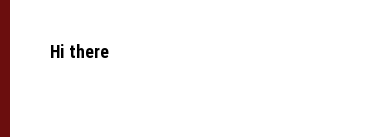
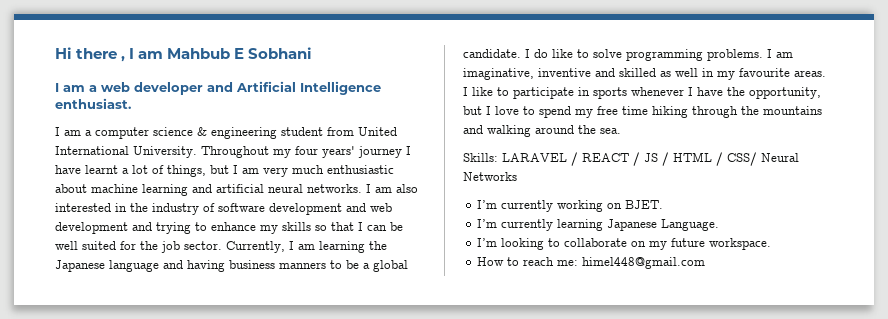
- Hi there
+ Hi there , I am Mahbub E Sobhani
+ I am a web developer and Artificial Intelligence enthusiast.
+ I am a computer science & engineering student from United International University. Throughout my four years' journey I have learnt a lot of things, but I am very much enthusiastic about machine learning and artificial neural networks. I am also interested in the industry of software development and web development and trying to enhance my skills so that I can be well suited for the job sector. Currently, I am learning the Japanese language and having business manners to be a global candidate. I do like to solve programming problems. I am imaginative, inventive and skilled as well in my favourite areas. I like to participate in sports whenever I have the opportunity, but I love to spend my free time hiking through the mountains and walking around the sea.
+ Skills: LARAVEL / REACT / JS / HTML / CSS/ Neural Networks
+ I’m currently working on BJET.
+ I’m currently learning Japanese Language.
+ I’m looking to collaborate on my future workspace.
+ How to reach me: himel448@gmail.com

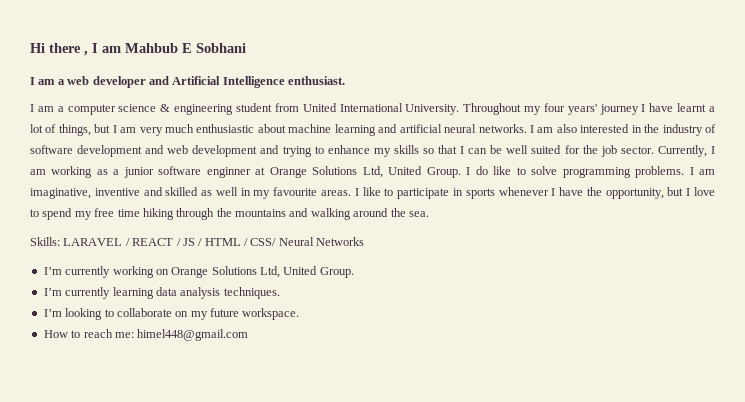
- Currently, I am learning the Japanese language and having business manners to be a global candidate.
+ Currently, I am working as a junior software enginner at Orange Solutions Ltd, United Group.
- I’m currently working on BJET.
+ I’m currently working on Orange Solutions Ltd, United Group.
- I’m currently learning Japanese Language.
+ I’m currently learning data analysis techniques.

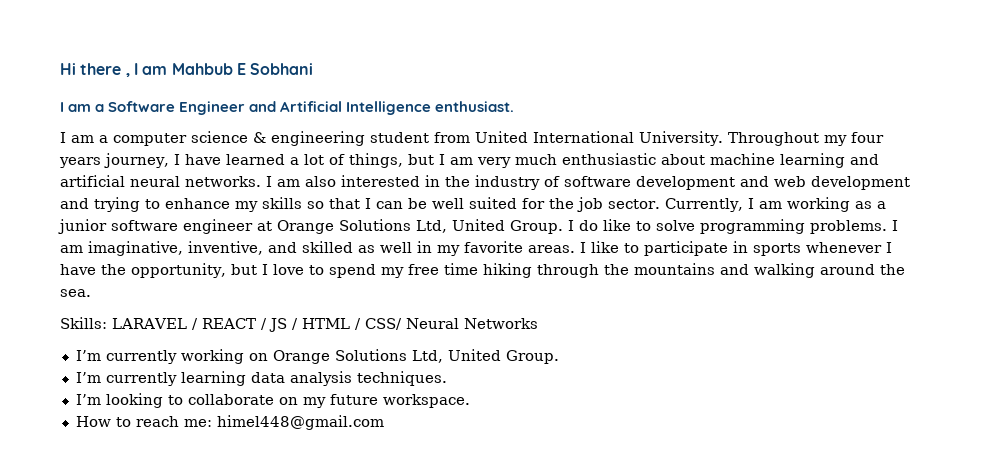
- I am a web developer and Artificial Intelligence enthusiast.
+ I am a Software Engineer and Artificial Intelligence enthusiast.
- Throughout my four years' journey I have learnt a lot of things, but I am very much enthusiastic about machine learning and artificial neural networks.
+ Throughout my four years journey, I have learned a lot of things, but I am very much enthusiastic about machine learning and artificial neural networks.
- Currently, I am working as a junior software enginner at Orange Solutions Ltd, United Group.
+ Currently, I am working as a junior software engineer at Orange Solutions Ltd, United Group.
- I am imaginative, inventive and skilled as well in my favourite areas.
+ I am imaginative, inventive, and skilled as well in my favorite areas.

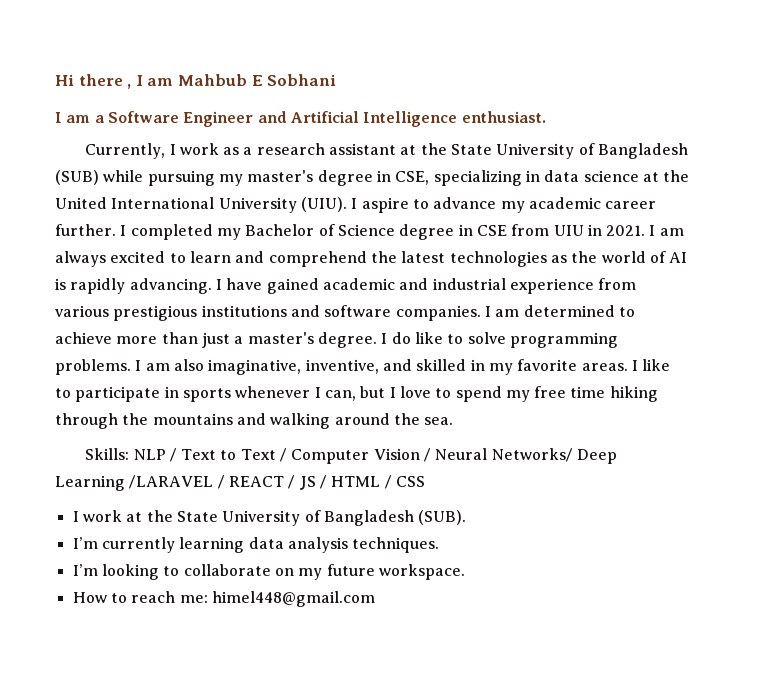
- I am a computer science & engineering student from United International University. Throughout my four years journey, I have learned a lot of things, but I am very much enthusiastic about machine learning and artificial neural networks. I am also interested in the industry of software development and web development and trying to enhance my skills so that I can be well suited for the job sector. Currently, I am working as a junior software engineer at Orange Solutions Ltd, United Group.
+ Currently, I work as a research assistant at the State University of Bangladesh (SUB) while pursuing my master's degree in CSE, specializing in data science at the United International University (UIU). I aspire to advance my academic career further. I completed my Bachelor of Science degree in CSE from UIU in 2021. I am always excited to learn and comprehend the latest technologies as the world of AI is rapidly advancing. I have gained academic and industrial experience from various prestigious institutions and software companies. I am determined to achieve more than just a master's degree.
- I am imaginative, inventive, and skilled as well in my favorite areas.
+ I am also imaginative, inventive, and skilled in my favorite areas.
- I like to participate in sports whenever I have the opportunity, but I love to spend my free time hiking through the mountains and walking around the sea.
+ I like to participate in sports whenever I can, but I love to spend my free time hiking through the mountains and walking around the sea.
- Skills: LARAVEL / REACT / JS / HTML / CSS/ Neural Networks
- I’m currently working on Orange Solutions Ltd, United Group.
+ Skills: NLP / Text to Text / Computer Vision / Neural Networks/ Deep Learning /LARAVEL / REACT / JS / HTML / CSS
+ I work at the State University of Bangladesh (SUB).

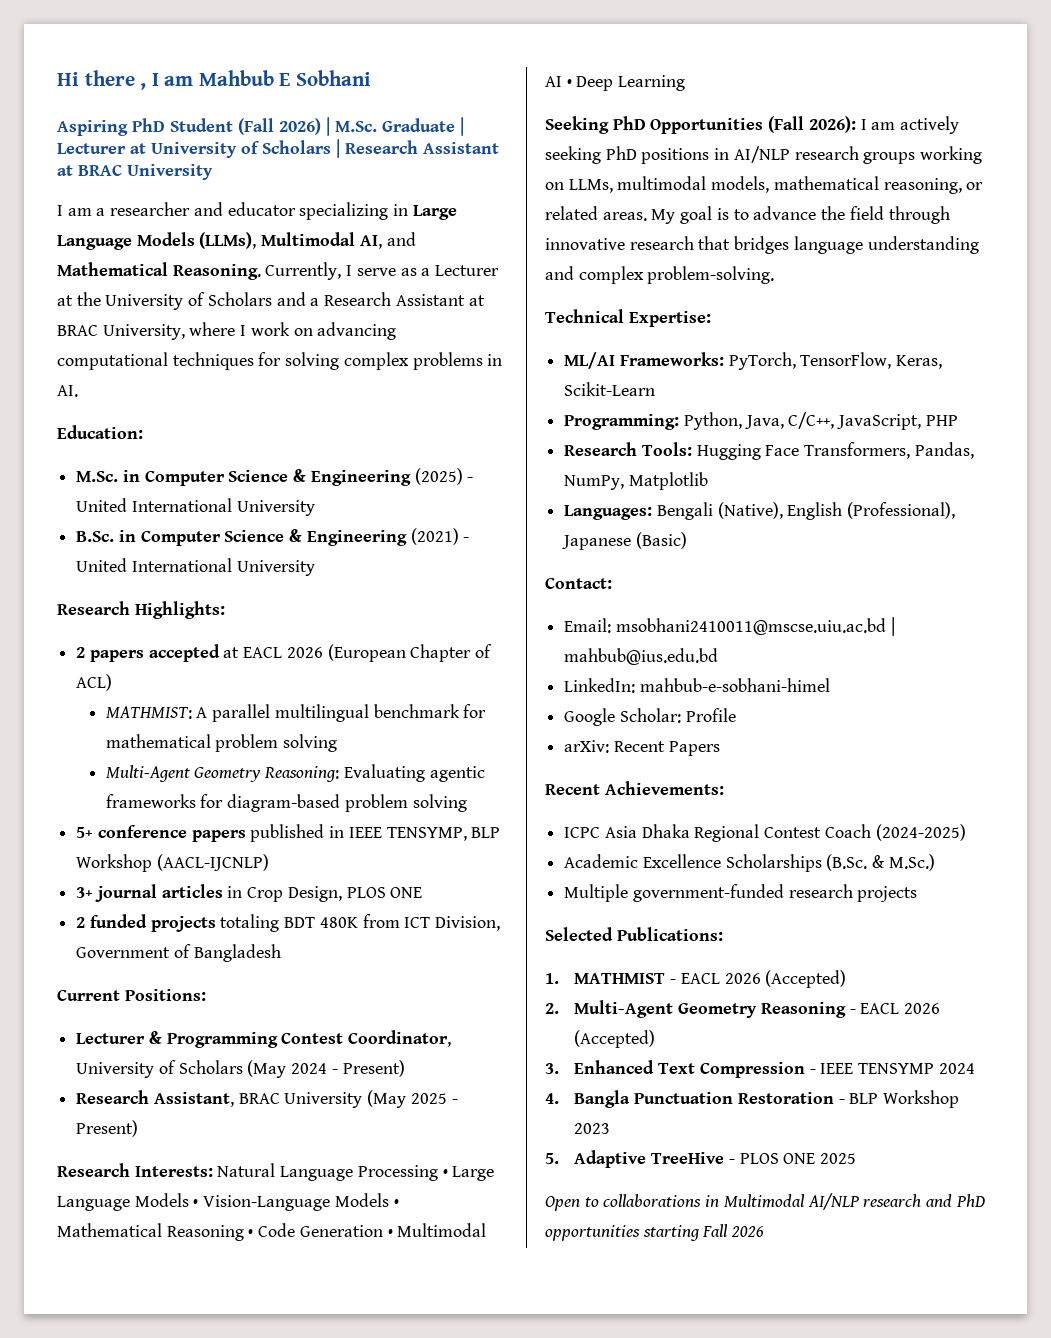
- I am a Software Engineer and Artificial Intelligence enthusiast.
- Currently, I work as a research assistant at the State University of Bangladesh (SUB) while pursuing my master's degree in CSE, specializing in data science at the United International University (UIU). I aspire to advance my academic career further. I completed my Bachelor of Science degree in CSE from UIU in 2021. I am always excited to learn and comprehend the latest technologies as the world of AI is rapidly advancing. I have gained academic and industrial experience from various prestigious institutions and software companies. I am determined to achieve more than just a master's degree. I do like to solve programming problems. I am also imaginative, inventive, and skilled in my favorite areas. I like to participate in sports whenever I can, but I love to spend my free time hiking through the mountains and walking around the sea.
- Skills: NLP / Text to Text / Computer Vision / Neural Networks/ Deep Learning /LARAVEL / REACT / JS / HTML / CSS
- I work at the State University of Bangladesh (SUB).
- I’m currently learning data analysis techniques.
- I’m looking to collaborate on my future workspace.
- How to reach me: himel448@gmail.com
+ Aspiring PhD Student (Fall 2026) | M.Sc. Graduate | Lecturer at University of Scholars | Research Assistant at BRAC University
+ I am a researcher and educator specializing in Large Language Models (LLMs), Multimodal AI, and Mathematical Reasoning. Currently, I serve as a Lecturer at the University of Scholars and a Research Assistant at BRAC University, where I work on advancing computational techniques for solving complex problems in AI.
+ Education:
+ M.Sc. in Computer Science & Engineering (2025) - United International University
+ B.Sc. in Computer Science & Engineering (2021) - United International University
+ Research Highlights:
+ 2 papers accepted at EACL 2026 (European Chapter of ACL)
+ MATHMIST: A parallel multilingual benchmark for mathematical problem solving
+ Multi-Agent Geometry Reasoning: Evaluating agentic frameworks for diagram-based problem solving
+ 5+ conference papers published in IEEE TENSYMP, BLP Workshop (AACL-IJCNLP)
+ 3+ journal articles in Crop Design, PLOS ONE
+ 2 funded projects totaling BDT 480K from ICT Division, Government of Bangladesh
+ Current Positions:
+ Lecturer & Programming Contest Coordinator, University of Scholars (May 2024 - Present)
+ Research Assistant, BRAC University (May 2025 - Present)
+ Research Interests: Natural Language Processing • Large Language Models • Vision-Language Models • Mathematical Reasoning • Code Generation • Multimodal AI • Deep Learning
+ Seeking PhD Opportunities (Fall 2026): I am actively seeking PhD positions in AI/NLP research groups working on LLMs, multimodal models, mathematical reasoning, or related areas. My goal is to advance the field through innovative research that bridges language understanding and complex problem-solving.
+ Technical Expertise:
+ ML/AI Frameworks: PyTorch, TensorFlow, Keras, Scikit-Learn
+ Programming: Python, Java, C/C++, JavaScript, PHP
+ Research Tools: Hugging Face Transformers, Pandas, NumPy, Matplotlib
+ Languages: Bengali (Native), English (Professional), Japanese (Basic)
+ Contact:
+ Email: msobhani2410011@mscse.uiu.ac.bd | mahbub@ius.edu.bd
+ LinkedIn: mahbub-e-sobhani-himel
+ Google Scholar: Profile
+ arXiv: Recent Papers
+ Recent Achievements:
+ ICPC Asia Dhaka Regional Contest Coach (2024-2025)
+ Academic Excellence Scholarships (B.Sc. & M.Sc.)
+ Multiple government-funded research projects
+ Selected Publications:
+ 1. MATHMIST - EACL 2026 (Accepted)
+ 2. Multi-Agent Geometry Reasoning - EACL 2026 (Accepted)
+ 3. Enhanced Text Compression - IEEE TENSYMP 2024
+ 4. Bangla Punctuation Restoration - BLP Workshop 2023
+ 5. Adaptive TreeHive - PLOS ONE 2025
+ Open to collaborations in Multimodal AI/NLP research and PhD opportunities starting Fall 2026

